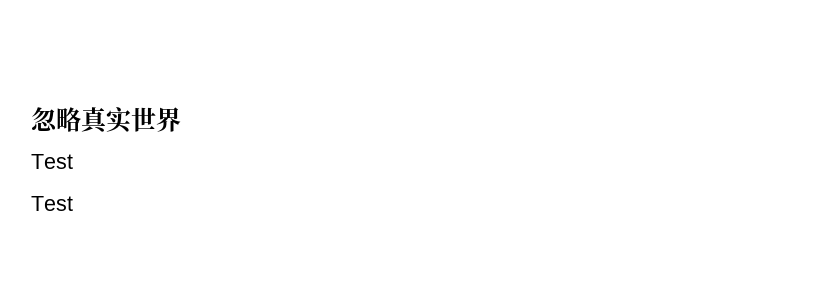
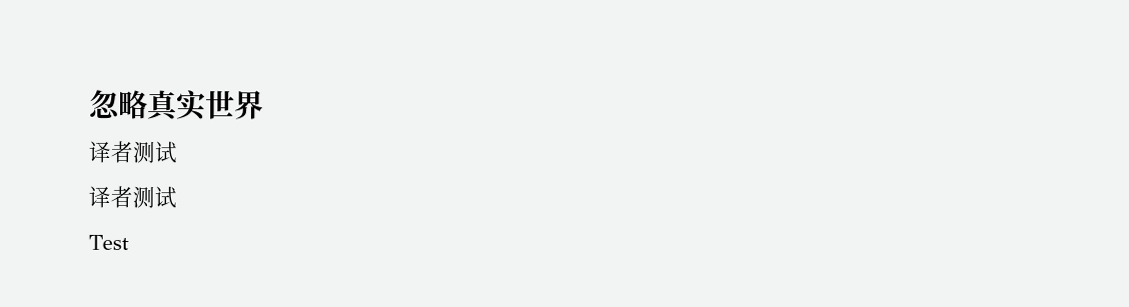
  忽略真实世界
- Test
+ 译者测试
+ 译者测试

